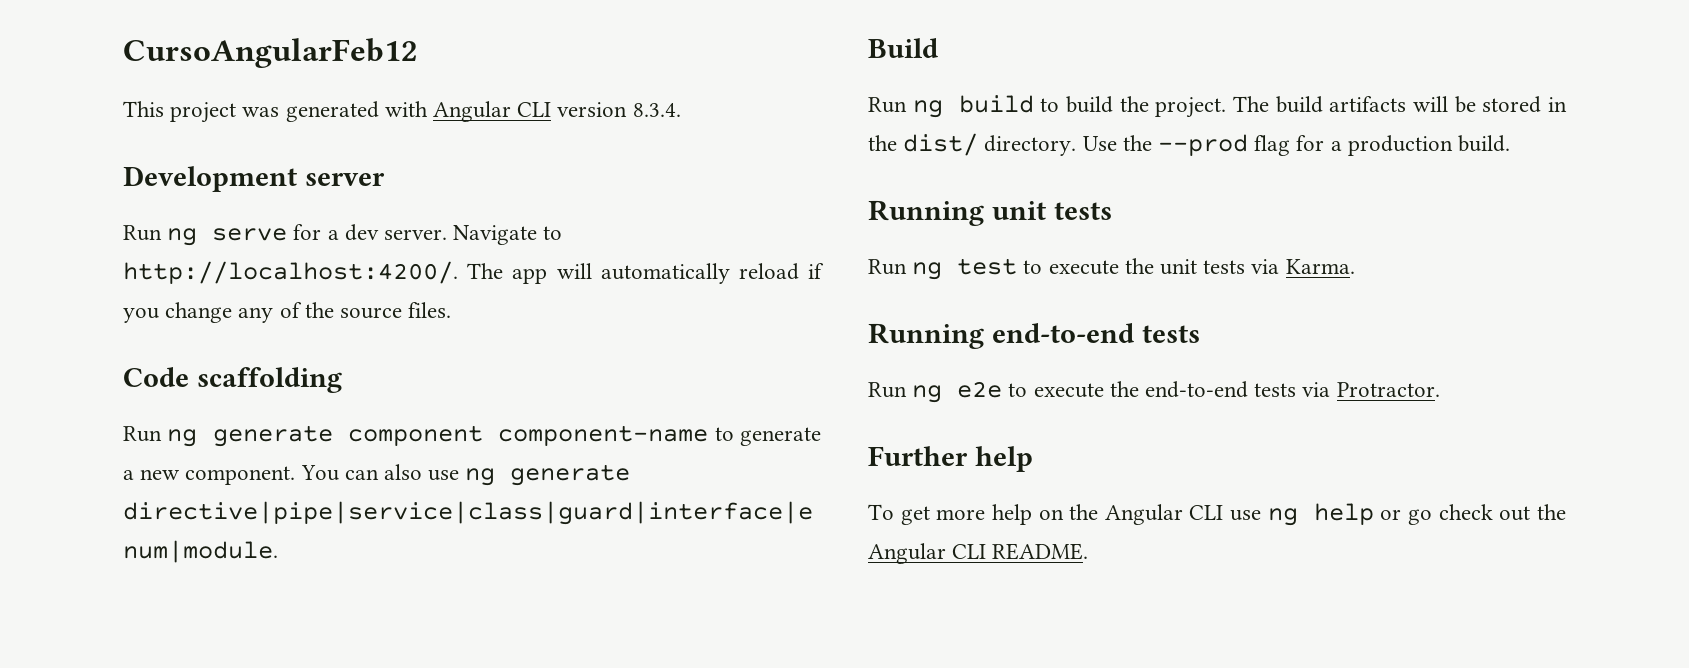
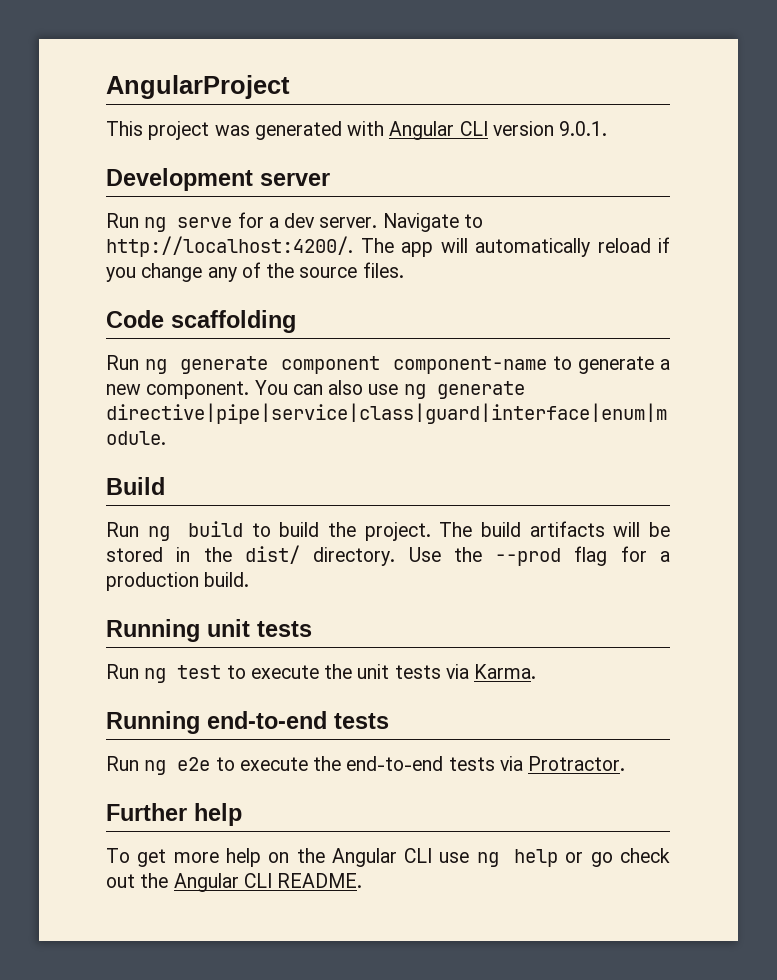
- CursoAngularFeb12
+ AngularProject
- This project was generated with Angular CLI version 8.3.4.
+ This project was generated with Angular CLI version 9.0.1.

